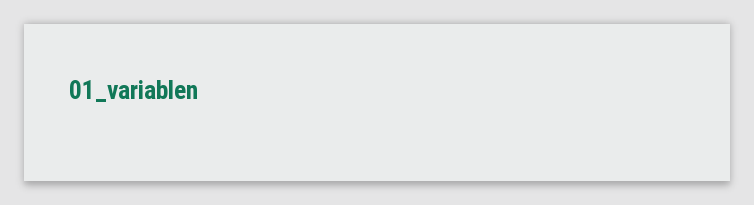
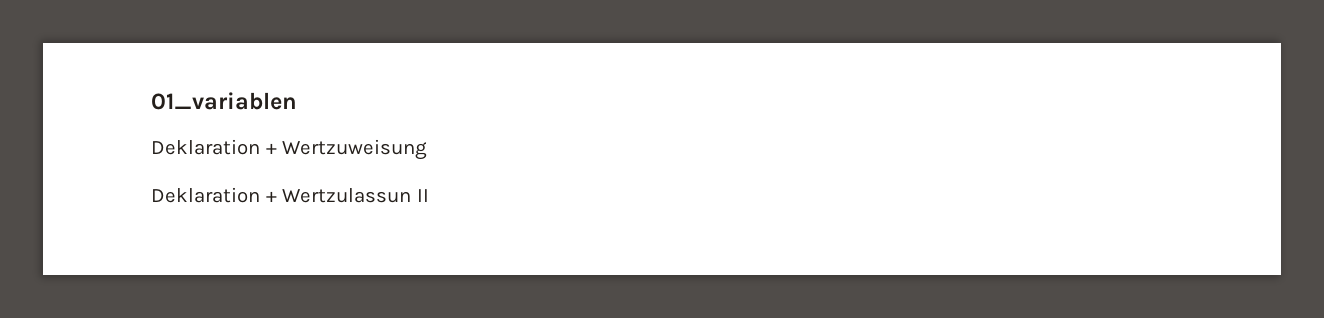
+ Deklaration + Wertzuweisung
+ Deklaration + Wertzulassun II

